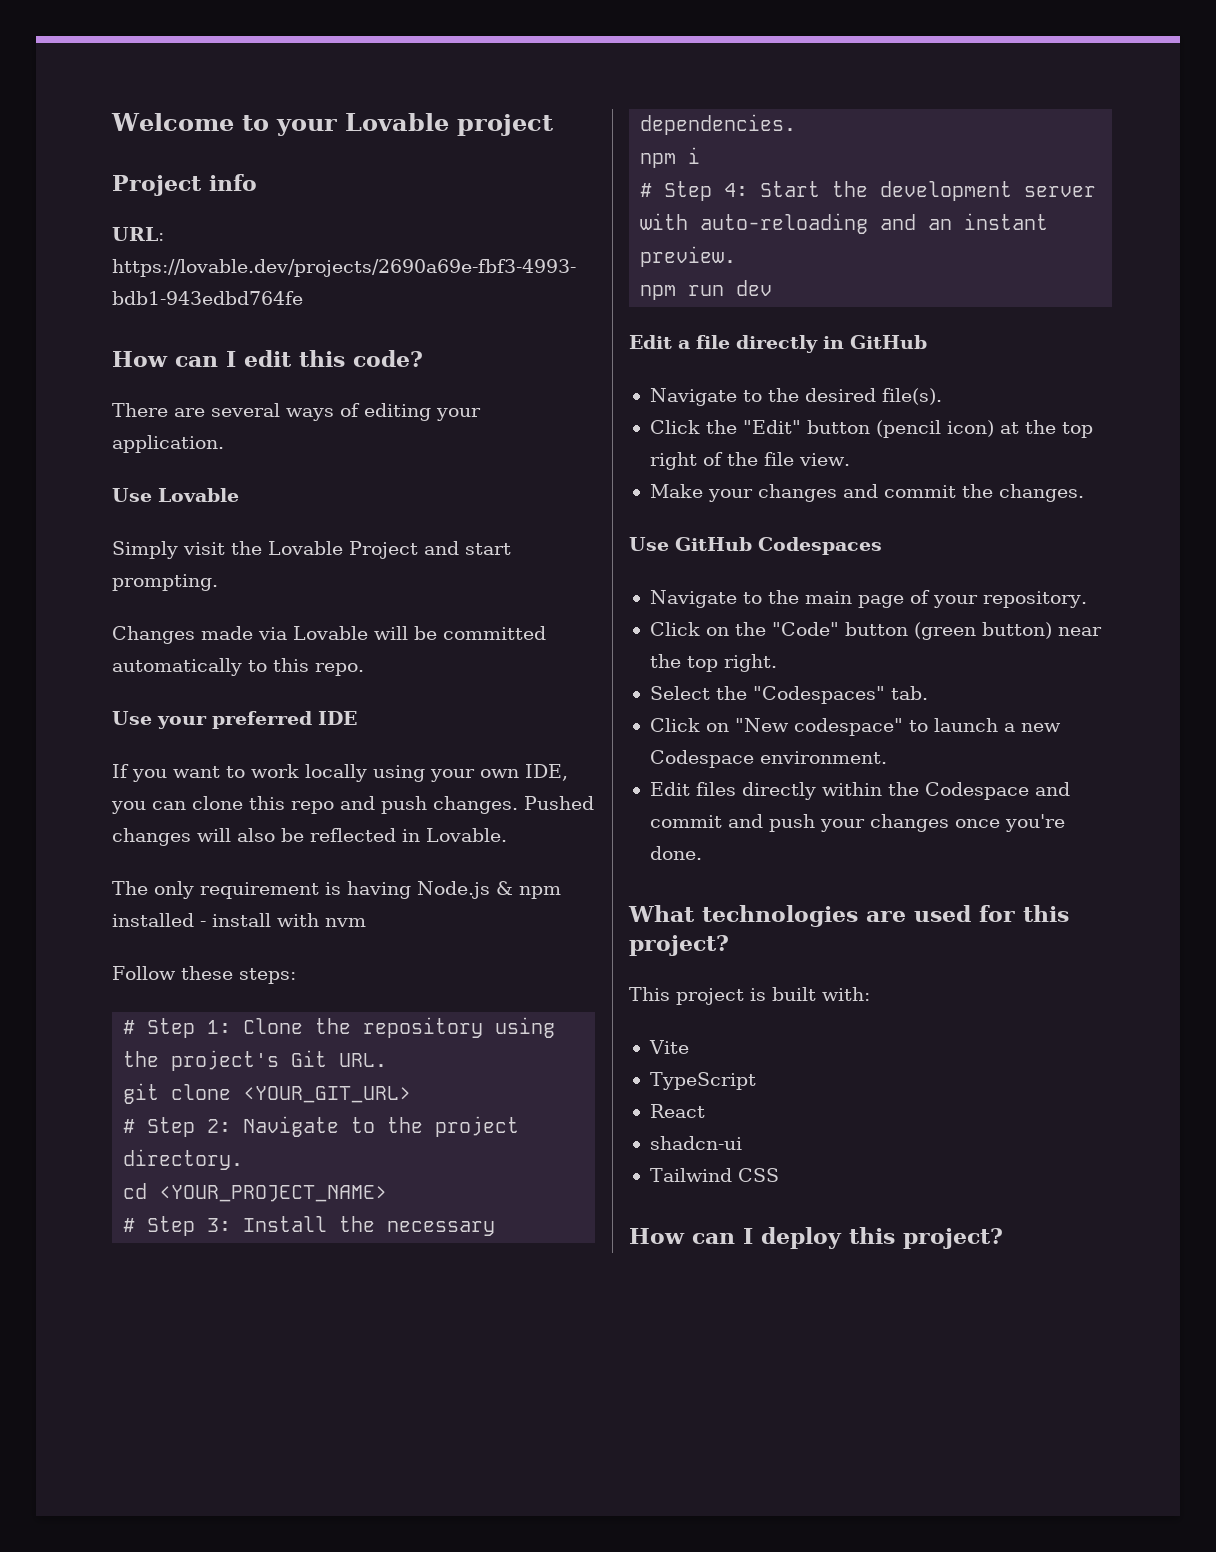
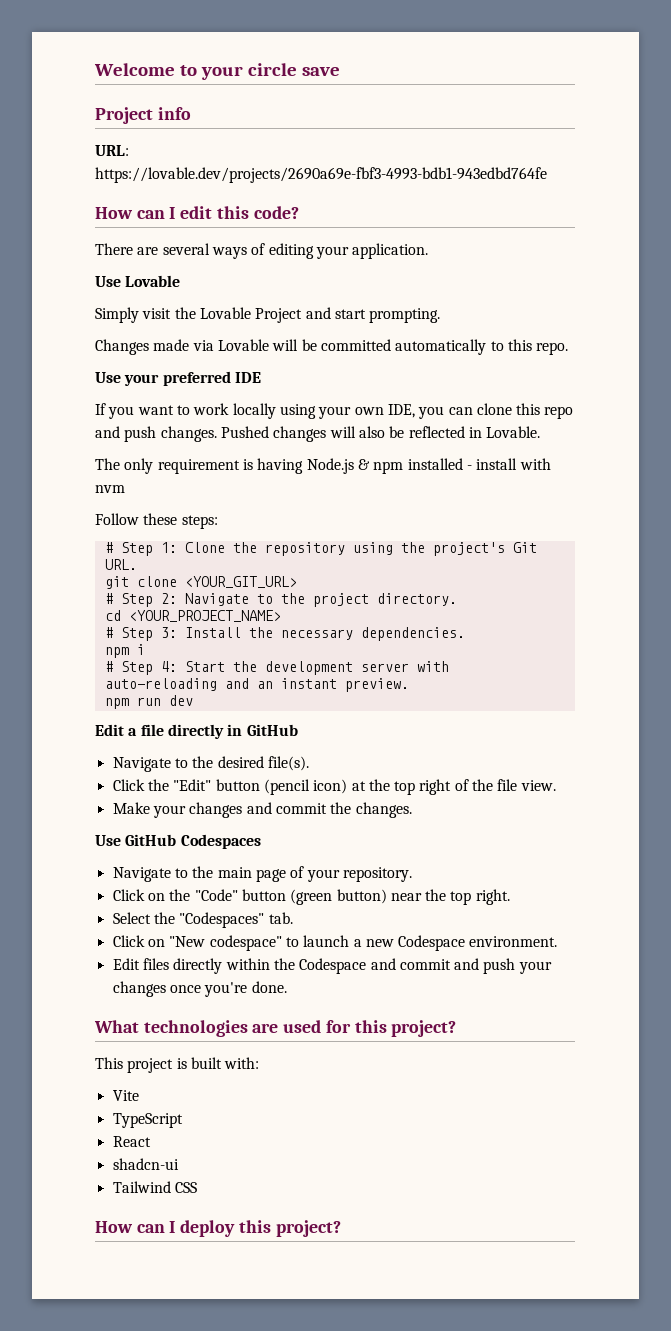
- Welcome to your Lovable project
+ Welcome to your circle save

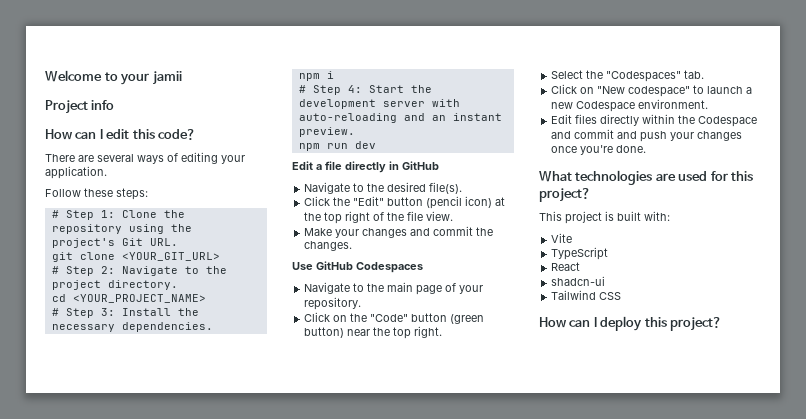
- Welcome to your circle save
+ Welcome to your jamii
- URL: https://lovable.dev/projects/2690a69e-fbf3-4993-bdb1-943edbd764fe
- Use Lovable
- Simply visit the Lovable Project and start prompting.
- Changes made via Lovable will be committed automatically to this repo.
- Use your preferred IDE
- If you want to work locally using your own IDE, you can clone this repo and push changes. Pushed changes will also be reflected in Lovable.
- The only requirement is having Node.js & npm installed - install with nvm

